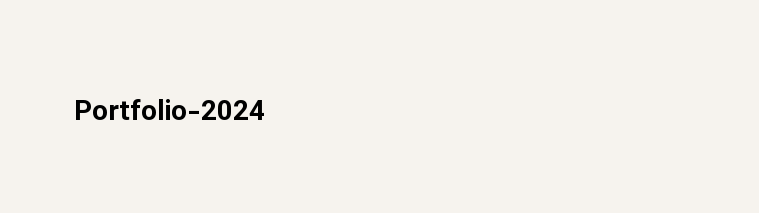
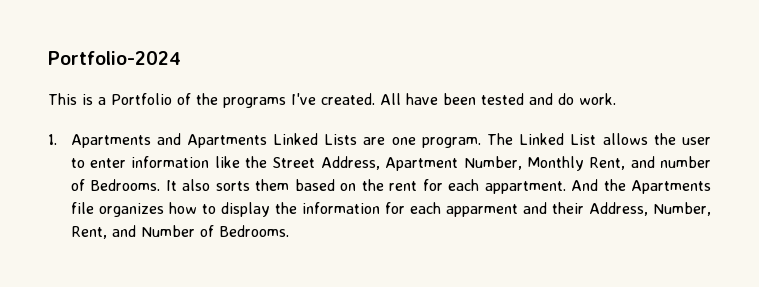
+ This is a Portfolio of the programs I've created. All have been tested and do work.
+ 1. Apartments and Apartments Linked Lists are one program. The Linked List allows the user to enter information like the Street Address, Apartment Number, Monthly Rent, and number of Bedrooms. It also sorts them based on the rent for each appartment. And the Apartments file organizes how to display the information for each apparment and their Address, Number, Rent, and Number of Bedrooms.

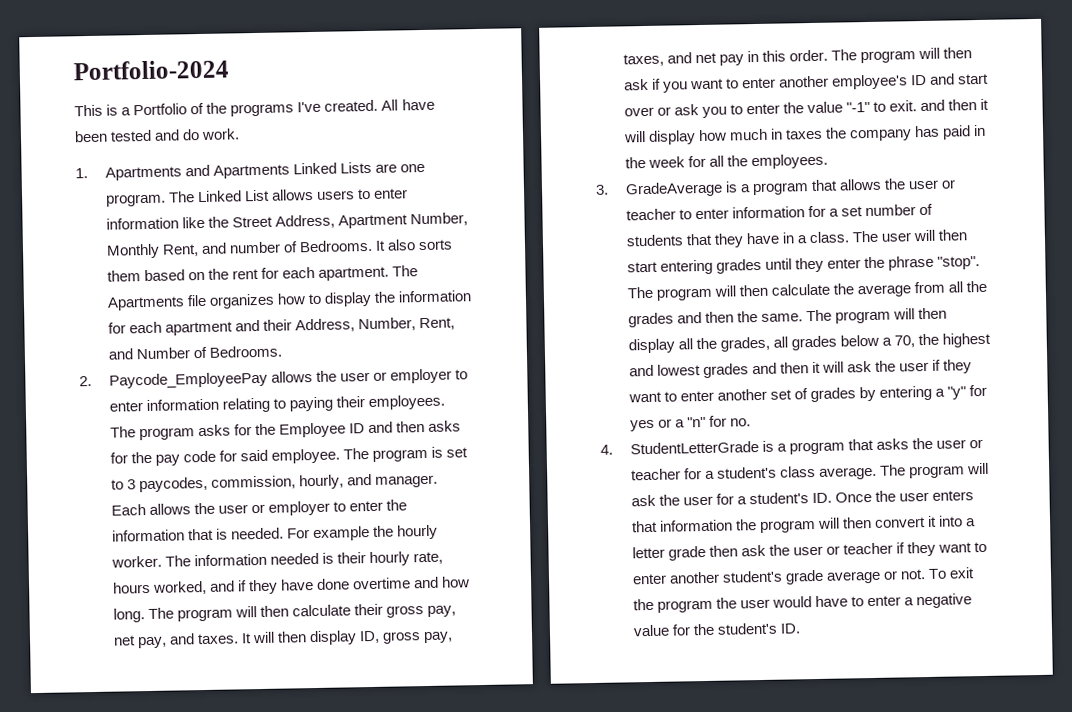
- The Linked List allows the user to enter information like the Street Address, Apartment Number, Monthly Rent, and number of Bedrooms.
+ The Linked List allows users to enter information like the Street Address, Apartment Number, Monthly Rent, and number of Bedrooms.
- It also sorts them based on the rent for each appartment. And the Apartments file organizes how to display the information for each apparment and their Address, Number, Rent, and Number of Bedrooms.
+ It also sorts them based on the rent for each apartment. The Apartments file organizes how to display the information for each apartment and their Address, Number, Rent, and Number of Bedrooms.
+ 2. Paycode_EmployeePay allows the user or employer to enter information relating to paying their employees. The program asks for the Employee ID and then asks for the pay code for said employee. The program is set to 3 paycodes, commission, hourly, and manager. Each allows the user or employer to enter the information that is needed. For example the hourly worker. The information needed is their hourly rate, hours worked, and if they have done overtime and how long. The program will then calculate their gross pay, net pay, and taxes. It will then display ID, gross pay, taxes, and net pay in this order. The program will then ask if you want to enter another employee's ID and start over or ask you to enter the value "-1" to exit. and then it will display how much in taxes the company has paid in the week for all the employees.
+ 3. GradeAverage is a program that allows the user or teacher to enter information for a set number of students that they have in a class. The user will then start entering grades until they enter the phrase "stop". The program will then calculate the average from all the grades and then the same. The program will then display all the grades, all grades below a 70, the highest and lowest grades and then it will ask the user if they want to enter another set of grades by entering a "y" for yes or a "n" for no.
+ 4. StudentLetterGrade is a program that asks the user or teacher for a student's class average. The program will ask the user for a student's ID. Once the user enters that information the program will then convert it into a letter grade then ask the user or teacher if they want to enter another student's grade average or not. To exit the program the user would have to enter a negative value for the student's ID.

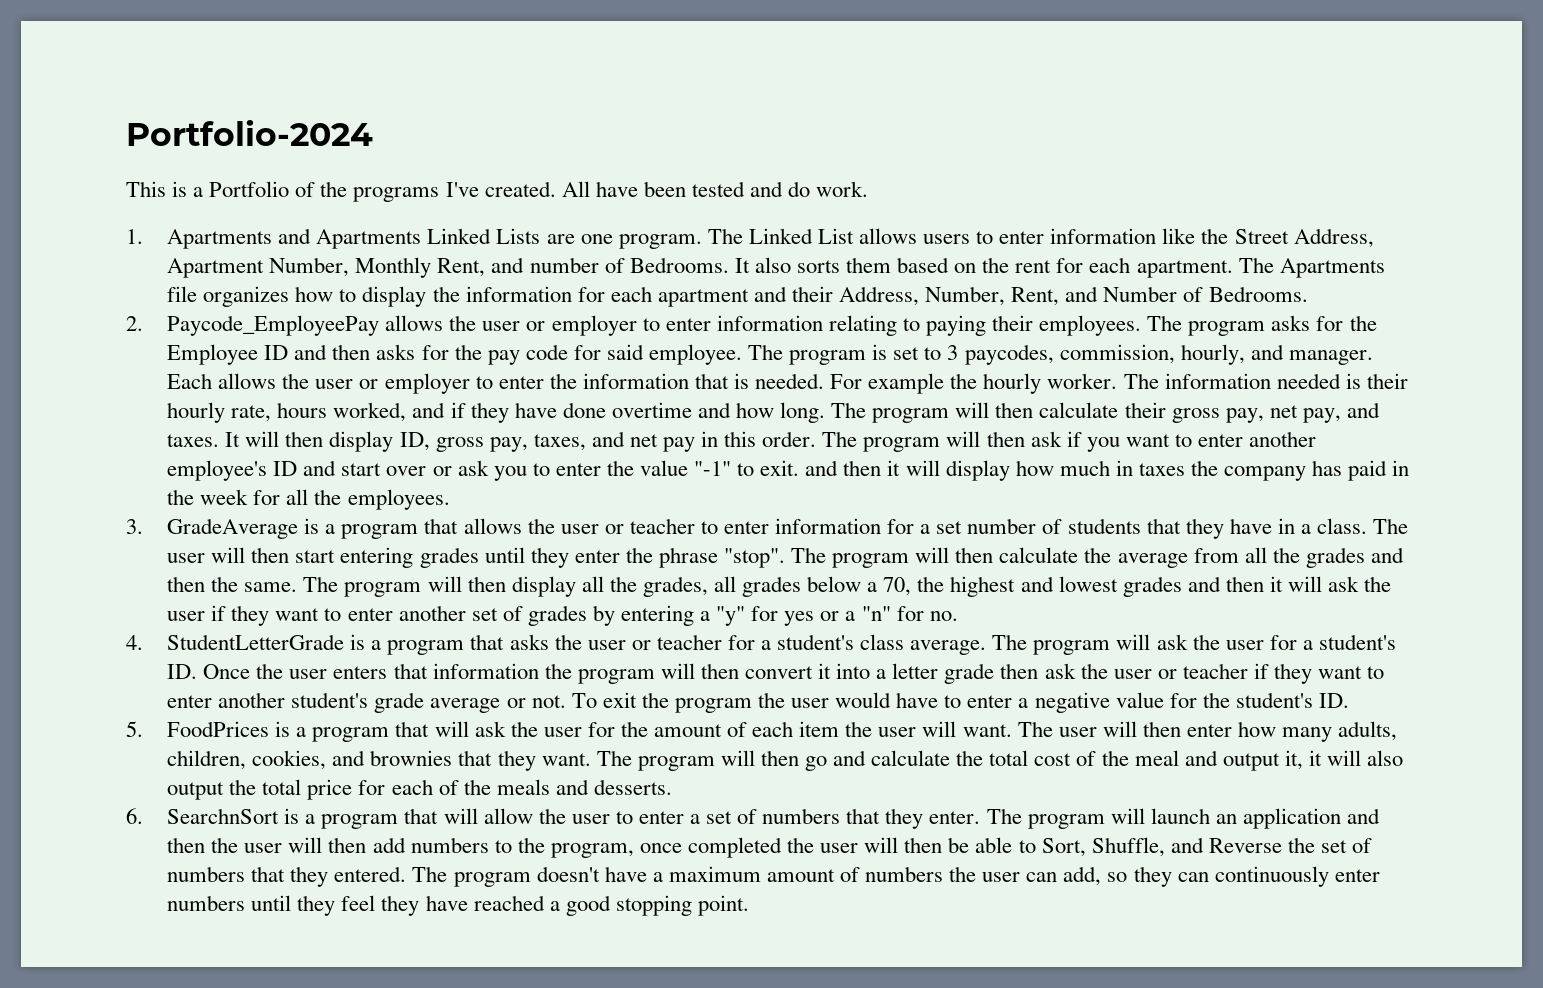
+ 5. FoodPrices is a program that will ask the user for the amount of each item the user will want. The user will then enter how many adults, children, cookies, and brownies that they want. The program will then go and calculate the total cost of the meal and output it, it will also output the total price for each of the meals and desserts.
+ 6. SearchnSort is a program that will allow the user to enter a set of numbers that they enter. The program will launch an application and then the user will then add numbers to the program, once completed the user will then be able to Sort, Shuffle, and Reverse the set of numbers that they entered. The program doesn't have a maximum amount of numbers the user can add, so they can continuously enter numbers until they feel they have reached a good stopping point.

